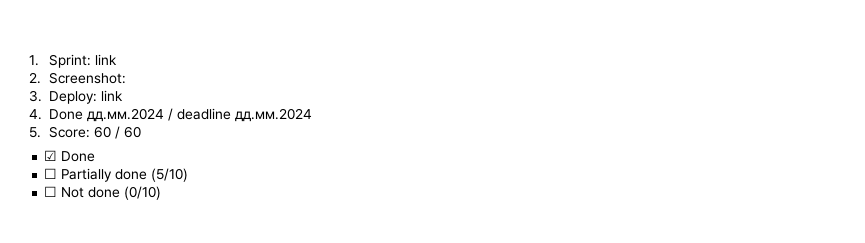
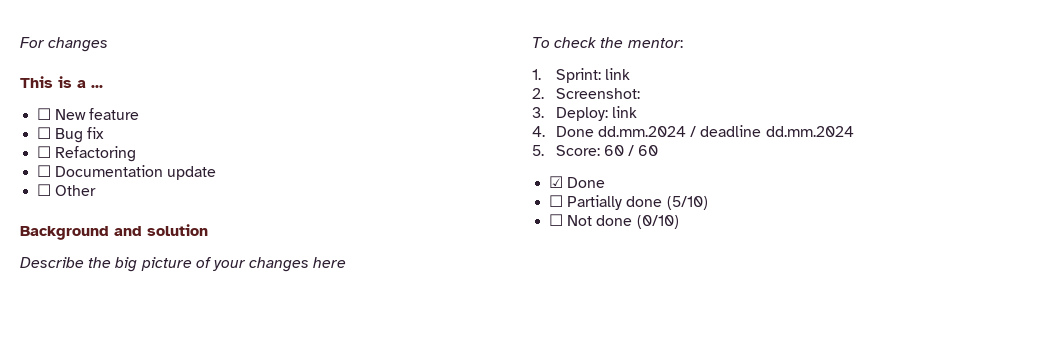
+ For changes
+ This is a ...
+ ☐ New feature
+ ☐ Bug fix
+ ☐ Refactoring
+ ☐ Documentation update
+ ☐ Other
+ Background and solution
+ Describe the big picture of your changes here
+ To check the mentor:
- 4. Done дд.мм.2024 / deadline дд.мм.2024
+ 4. Done dd.mm.2024 / deadline dd.mm.2024

